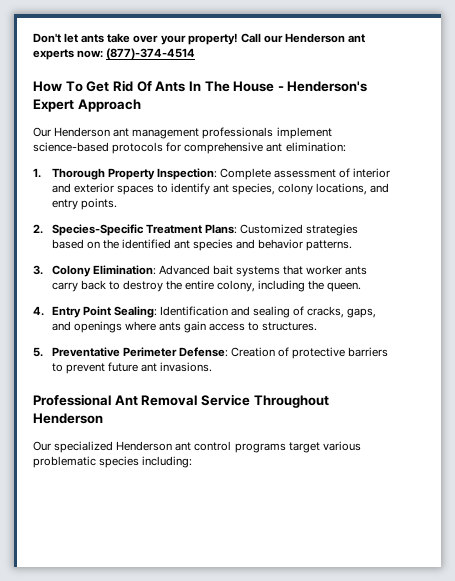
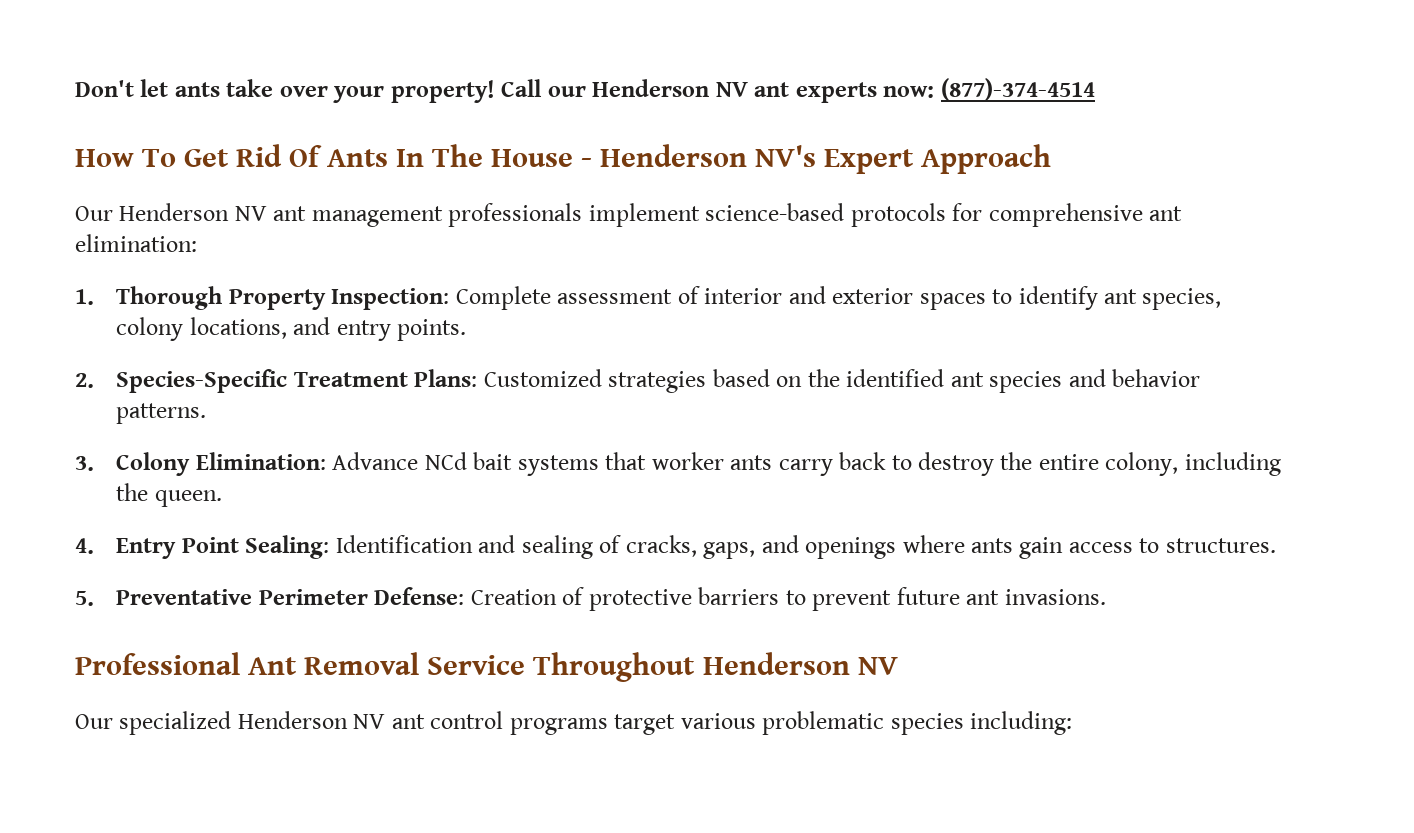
- Call our Henderson ant experts now: (877)-374-4514
+ Call our Henderson NV ant experts now: (877)-374-4514
- How To Get Rid Of Ants In The House - Henderson's Expert Approach
+ How To Get Rid Of Ants In The House - Henderson NV's Expert Approach
- Our Henderson ant management professionals implement science-based protocols for comprehensive ant elimination:
+ Our Henderson NV ant management professionals implement science-based protocols for comprehensive ant elimination:
- 3. Colony Elimination: Advanced bait systems that worker ants carry back to destroy the entire colony, including the queen.
+ 3. Colony Elimination: Advance NCd bait systems that worker ants carry back to destroy the entire colony, including the queen.
- Professional Ant Removal Service Throughout Henderson
+ Professional Ant Removal Service Throughout Henderson NV
- Our specialized Henderson ant control programs target various problematic species including:
+ Our specialized Henderson NV ant control programs target various problematic species including:

